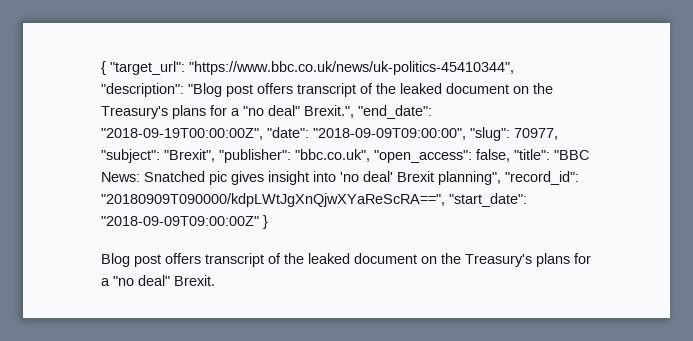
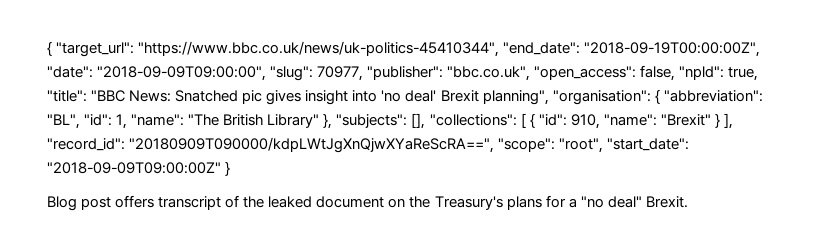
- { "target_url": "https://www.bbc.co.uk/news/uk-politics-45410344", "description": "Blog post offers transcript of the leaked document on the Treasury's plans for a "no deal" Brexit.", "end_date": "2018-09-19T00:00:00Z", "date": "2018-09-09T09:00:00", "slug": 70977, "subject": "Brexit", "publisher": "bbc.co.uk", "open_access": false, "title": "BBC News: Snatched pic gives insight into 'no deal' Brexit planning", "record_id": "20180909T090000/kdpLWtJgXnQjwXYaReScRA==", "start_date": "2018-09-09T09:00:00Z" }
+ { "target_url": "https://www.bbc.co.uk/news/uk-politics-45410344", "end_date": "2018-09-19T00:00:00Z", "date": "2018-09-09T09:00:00", "slug": 70977, "publisher": "bbc.co.uk", "open_access": false, "npld": true, "title": "BBC News: Snatched pic gives insight into 'no deal' Brexit planning", "organisation": { "abbreviation": "BL", "id": 1, "name": "The British Library" }, "subjects": [], "collections": [ { "id": 910, "name": "Brexit" } ], "record_id": "20180909T090000/kdpLWtJgXnQjwXYaReScRA==", "scope": "root", "start_date": "2018-09-09T09:00:00Z" }

